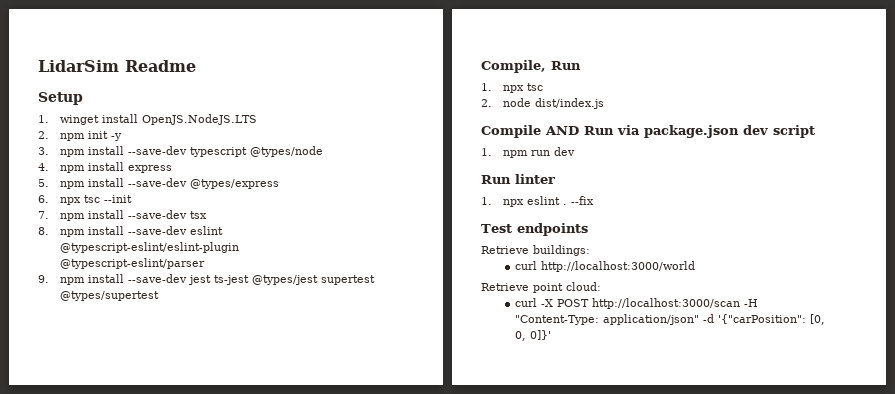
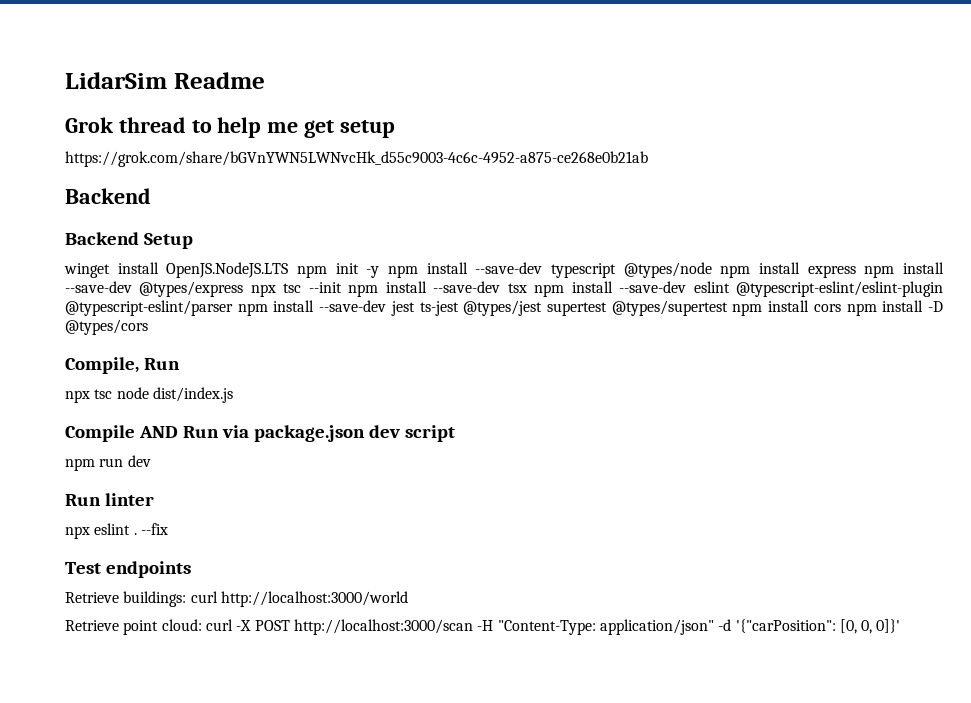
- Setup
+ Grok thread to help me get setup
+ https://grok.com/share/bGVnYWN5LWNvcHk_d55c9003-4c6c-4952-a875-ce268e0b21ab
+ Backend
+ Backend Setup
- 1. winget install OpenJS.NodeJS.LTS
- 2. npm init -y
- 3. npm install --save-dev typescript @types/node
- 4. npm install express
- 5. npm install --save-dev @types/express
- 6. npx tsc --init
- 7. npm install --save-dev tsx
- 8. npm install --save-dev eslint @typescript-eslint/eslint-plugin @typescript-eslint/parser
- 9. npm install --save-dev jest ts-jest @types/jest supertest @types/supertest
+ winget install OpenJS.NodeJS.LTS npm init -y npm install --save-dev typescript @types/node npm install express npm install --save-dev @types/express npx tsc --init npm install --save-dev tsx npm install --save-dev eslint @typescript-eslint/eslint-plugin @typescript-eslint/parser npm install --save-dev jest ts-jest @types/jest supertest @types/supertest npm install cors npm install -D @types/cors
- 1. npx tsc
- 2. node dist/index.js
+ npx tsc node dist/index.js
- 1. npm run dev
+ npm run dev
- 1. npx eslint .
+ npx eslint .
- Retrieve buildings:
- curl http://localhost:3000/world
+ Retrieve buildings: curl http://localhost:3000/world
- Retrieve point cloud:
- curl -X POST http://localhost:3000/scan -H "Content-Type: application/json" -d '{"carPosition": [0, 0, 0]}'
+ Retrieve point cloud: curl -X POST http://localhost:3000/scan -H "Content-Type: application/json" -d '{"carPosition": [0, 0, 0]}'

